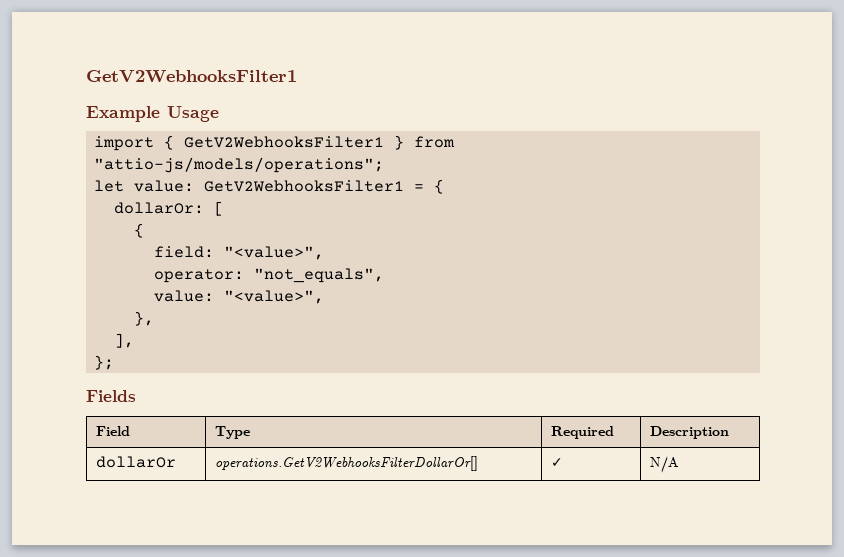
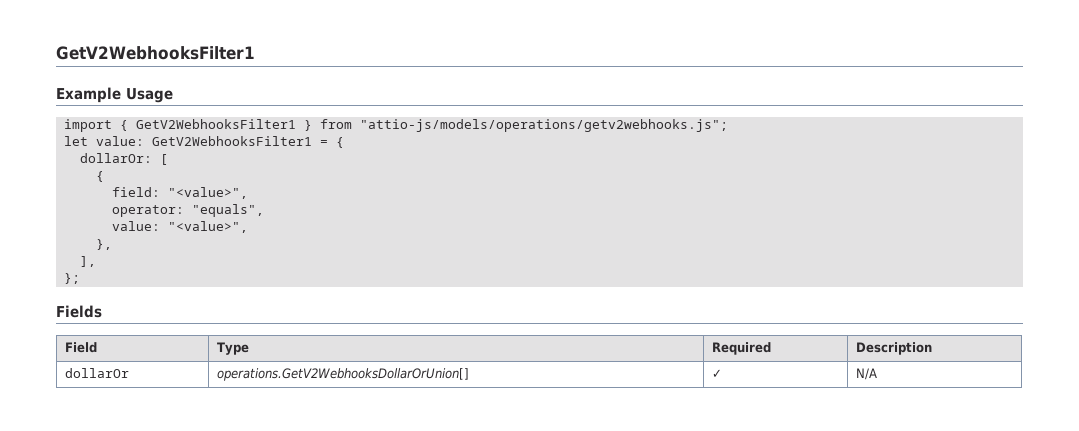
- import { GetV2WebhooksFilter1 } from "attio-js/models/operations";
+ import { GetV2WebhooksFilter1 } from "attio-js/models/operations/getv2webhooks.js";
- operator: "not_equals",
+ operator: "equals",
- dollarOr | operations.GetV2WebhooksFilterDollarOr[] | ✓ | N/A
+ dollarOr | operations.GetV2WebhooksDollarOrUnion[] | ✓ | N/A

